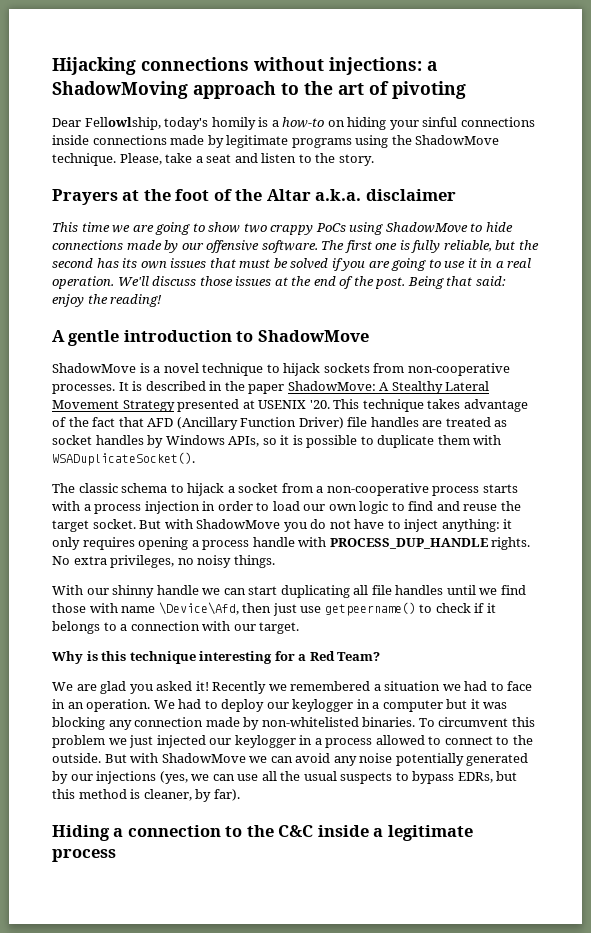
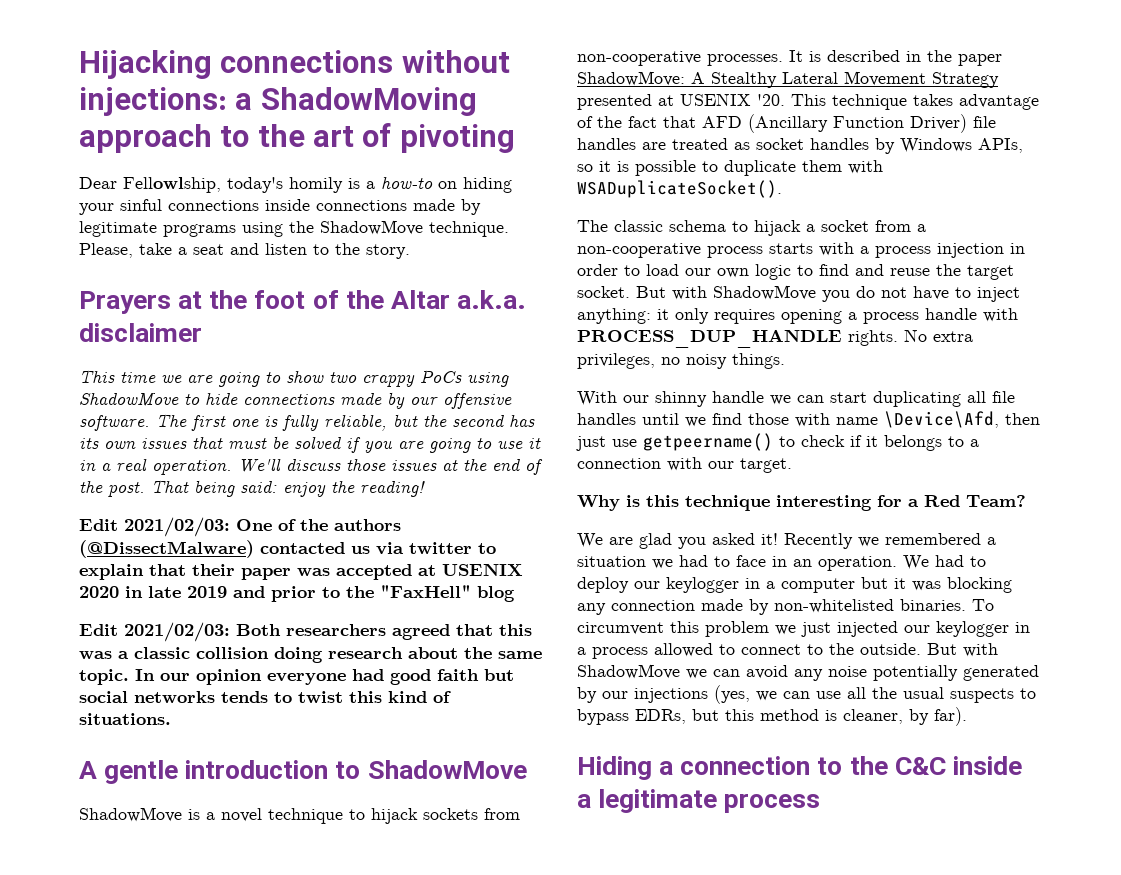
- Being that said: enjoy the reading!
+ That being said: enjoy the reading!
+ Edit 2021/02/03: One of the authors (@DissectMalware) contacted us via twitter to explain that their paper was accepted at USENIX 2020 in late 2019 and prior to the "FaxHell" blog
+ Edit 2021/02/03: Both researchers agreed that this was a classic collision doing research about the same topic. In our opinion everyone had good faith but social networks tends to twist this kind of situations.

